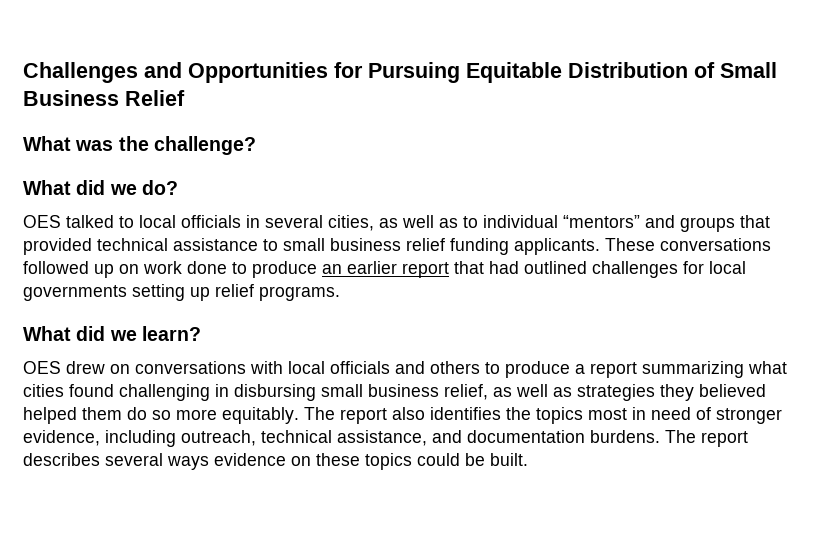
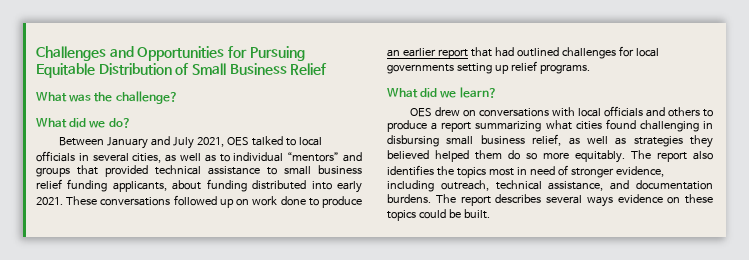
- OES talked to local officials in several cities, as well as to individual “mentors” and groups that provided technical assistance to small business relief funding applicants.
+ Between January and July 2021, OES talked to local officials in several cities, as well as to individual “mentors” and groups that provided technical assistance to small business relief funding applicants, about funding distributed into early 2021.

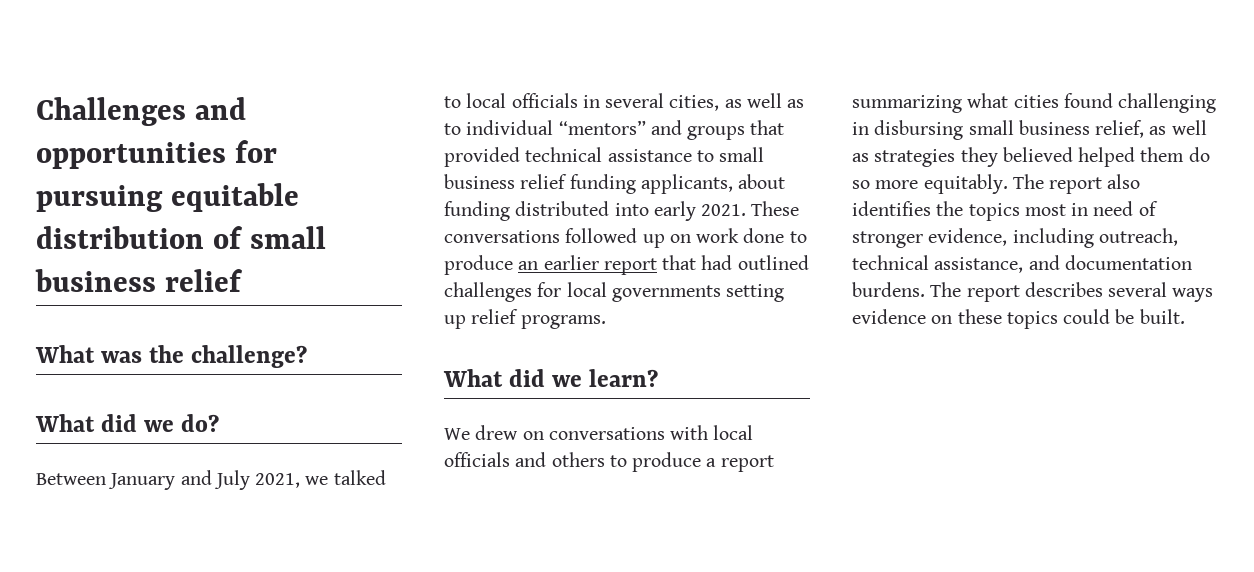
- Challenges and Opportunities for Pursuing Equitable Distribution of Small Business Relief
+ Challenges and opportunities for pursuing equitable distribution of small business relief
- Between January and July 2021, OES talked to local officials in several cities, as well as to individual “mentors” and groups that provided technical assistance to small business relief funding applicants, about funding distributed into early 2021.
+ Between January and July 2021, we talked to local officials in several cities, as well as to individual “mentors” and groups that provided technical assistance to small business relief funding applicants, about funding distributed into early 2021.
- OES drew on conversations with local officials and others to produce a report summarizing what cities found challenging in disbursing small business relief, as well as strategies they believed helped them do so more equitably.
+ We drew on conversations with local officials and others to produce a report summarizing what cities found challenging in disbursing small business relief, as well as strategies they believed helped them do so more equitably.

